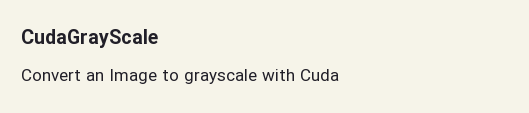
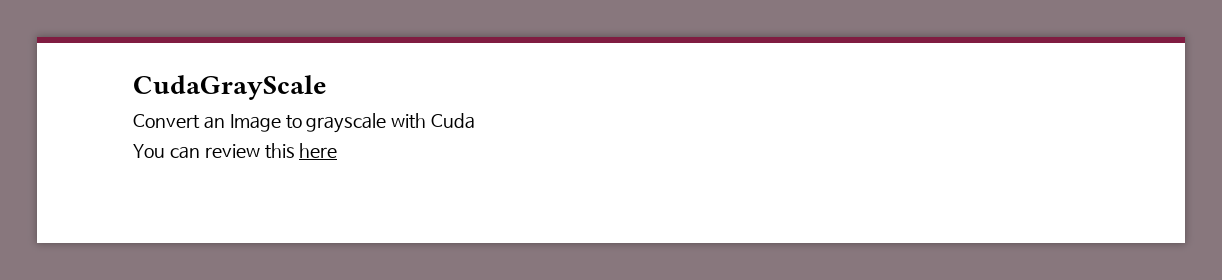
+ You can review this here

